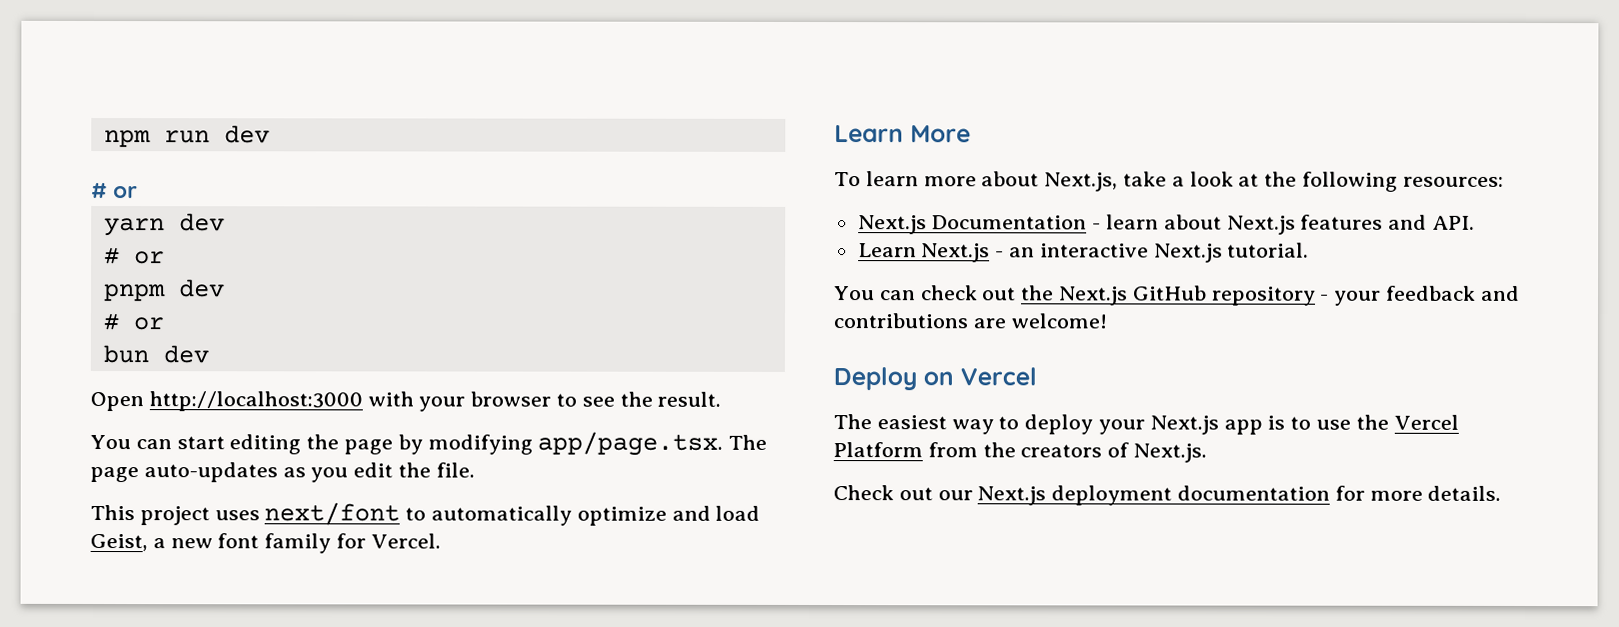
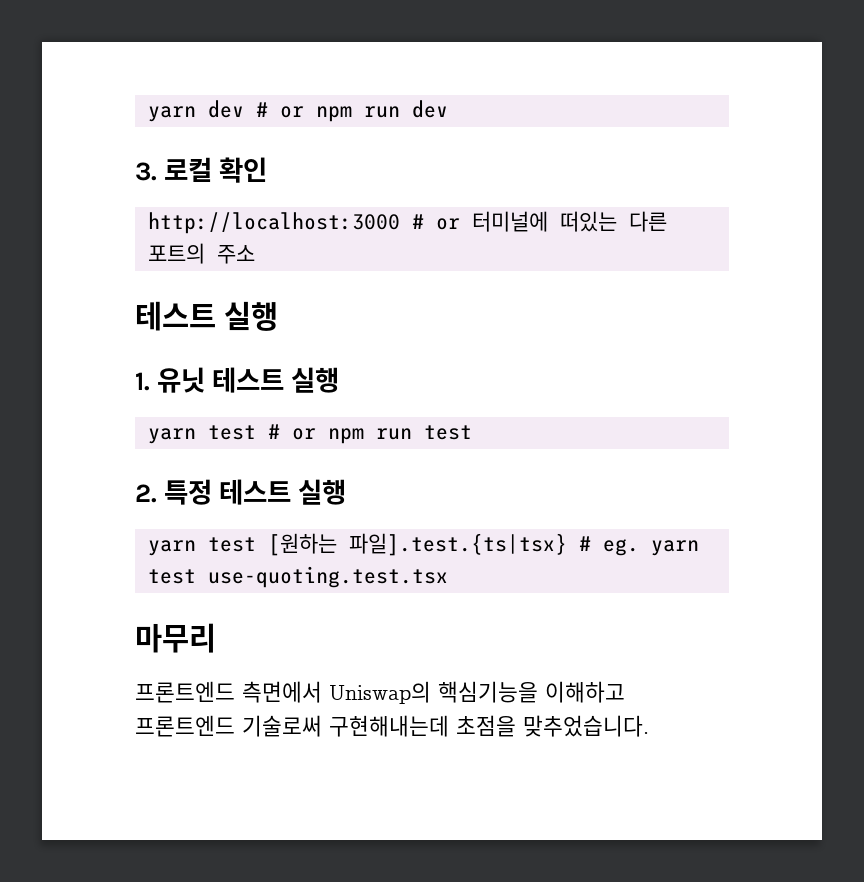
- npm run dev
- # or
- yarn dev
- # or
- pnpm dev
- # or
- bun dev
- Open http://localhost:3000 with your browser to see the result.
- You can start editing the page by modifying app/page.tsx. The page auto-updates as you edit the file.
- This project uses next/font to automatically optimize and load Geist, a new font family for Vercel.
- Learn More
- To learn more about Next.js, take a look at the following resources:
- Next.js Documentation - learn about Next.js features and API.
- Learn Next.js - an interactive Next.js tutorial.
- You can check out the Next.js GitHub repository - your feedback and contributions are welcome!
- Deploy on Vercel
- The easiest way to deploy your Next.js app is to use the Vercel Platform from the creators of Next.js.
- Check out our Next.js deployment documentation for more details.
+ yarn dev # or npm run dev
+ 3. 로컬 확인
+ http://localhost:3000 # or 터미널에 떠있는 다른 포트의 주소
+ 테스트 실행
+ 1. 유닛 테스트 실행
+ yarn test # or npm run test
+ 2. 특정 테스트 실행
+ yarn test [원하는 파일].test.{ts|tsx} # eg. yarn test use-quoting.test.tsx
+ 마무리
+ 프론트엔드 측면에서 Uniswap의 핵심기능을 이해하고 프론트엔드 기술로써 구현해내는데 초점을 맞추었습니다.

